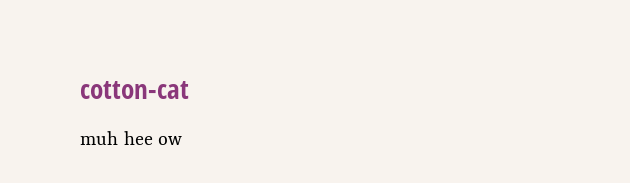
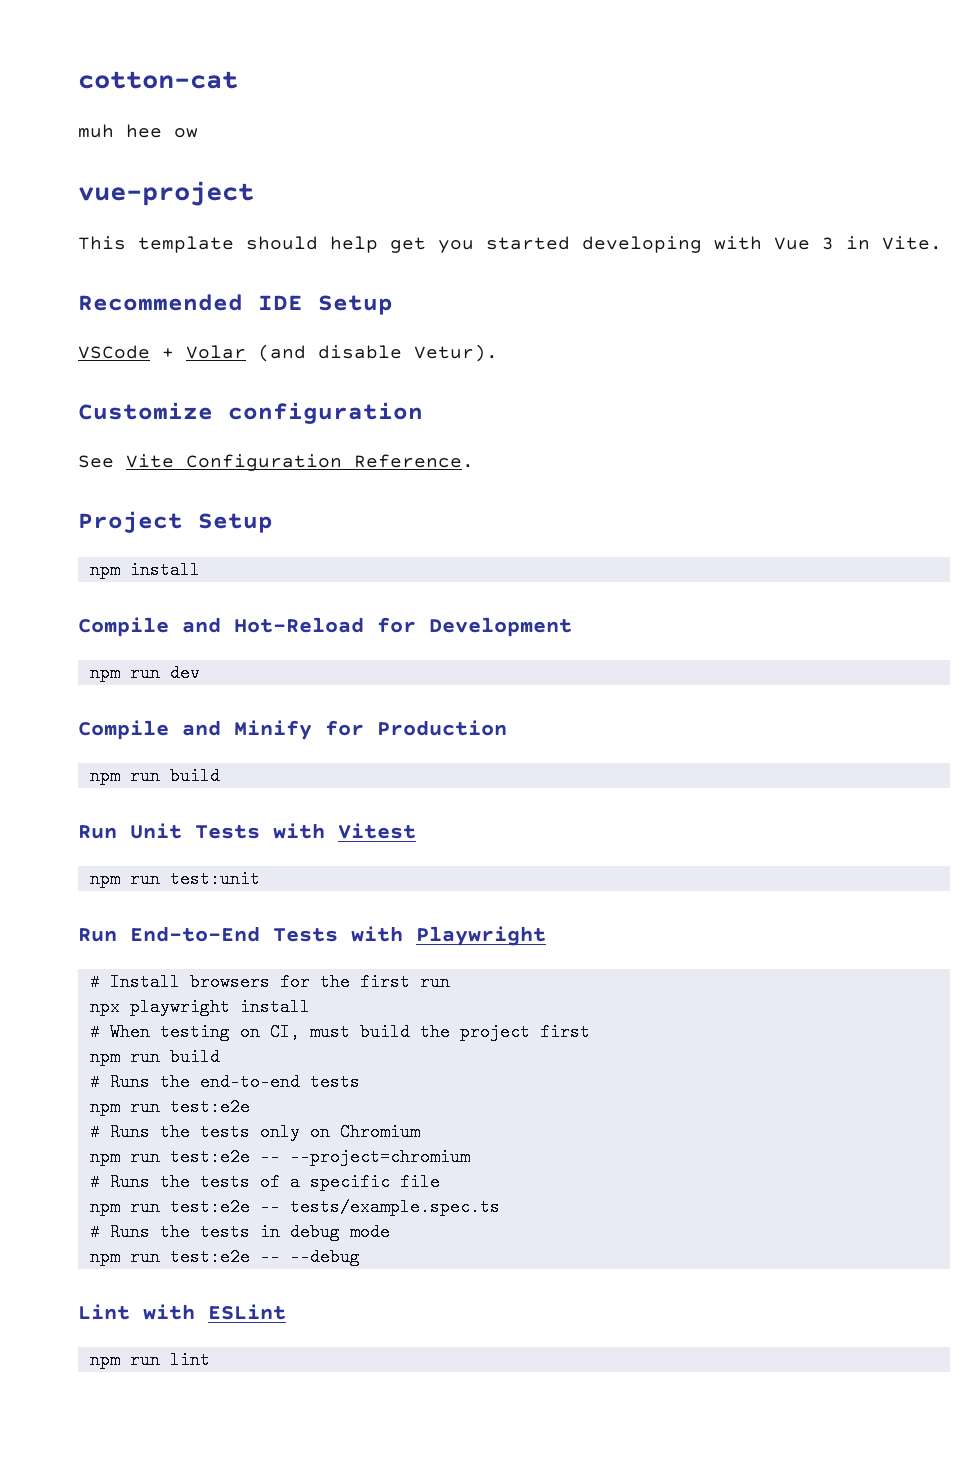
+ vue-project
+ This template should help get you started developing with Vue 3 in Vite.
+ Recommended IDE Setup
+ VSCode + Volar (and disable Vetur).
+ Customize configuration
+ See Vite Configuration Reference.
+ Project Setup
+ npm install
+ Compile and Hot-Reload for Development
+ npm run dev
+ Compile and Minify for Production
+ npm run build
+ Run Unit Tests with Vitest
+ npm run test:unit
+ Run End-to-End Tests with Playwright
+ # Install browsers for the first run
+ npx playwright install
+ # When testing on CI, must build the project first
+ npm run build
+ # Runs the end-to-end tests
+ npm run test:e2e
+ # Runs the tests only on Chromium
+ npm run test:e2e -- --project=chromium
+ # Runs the tests of a specific file
+ npm run test:e2e -- tests/example.spec.ts
+ # Runs the tests in debug mode
+ npm run test:e2e -- --debug
+ Lint with ESLint
+ npm run lint

